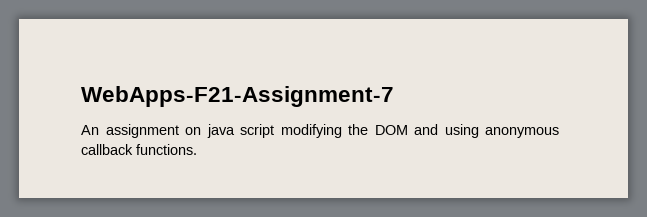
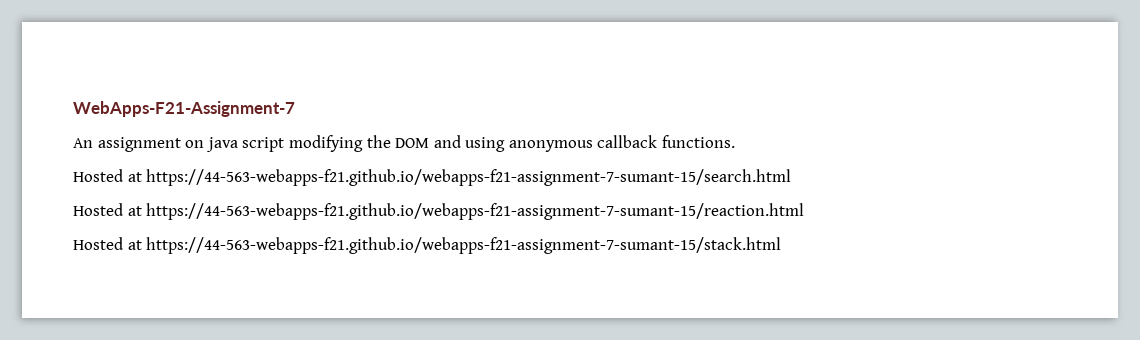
+ Hosted at https://44-563-webapps-f21.github.io/webapps-f21-assignment-7-sumant-15/search.html
+ Hosted at https://44-563-webapps-f21.github.io/webapps-f21-assignment-7-sumant-15/reaction.html
+ Hosted at https://44-563-webapps-f21.github.io/webapps-f21-assignment-7-sumant-15/stack.html

